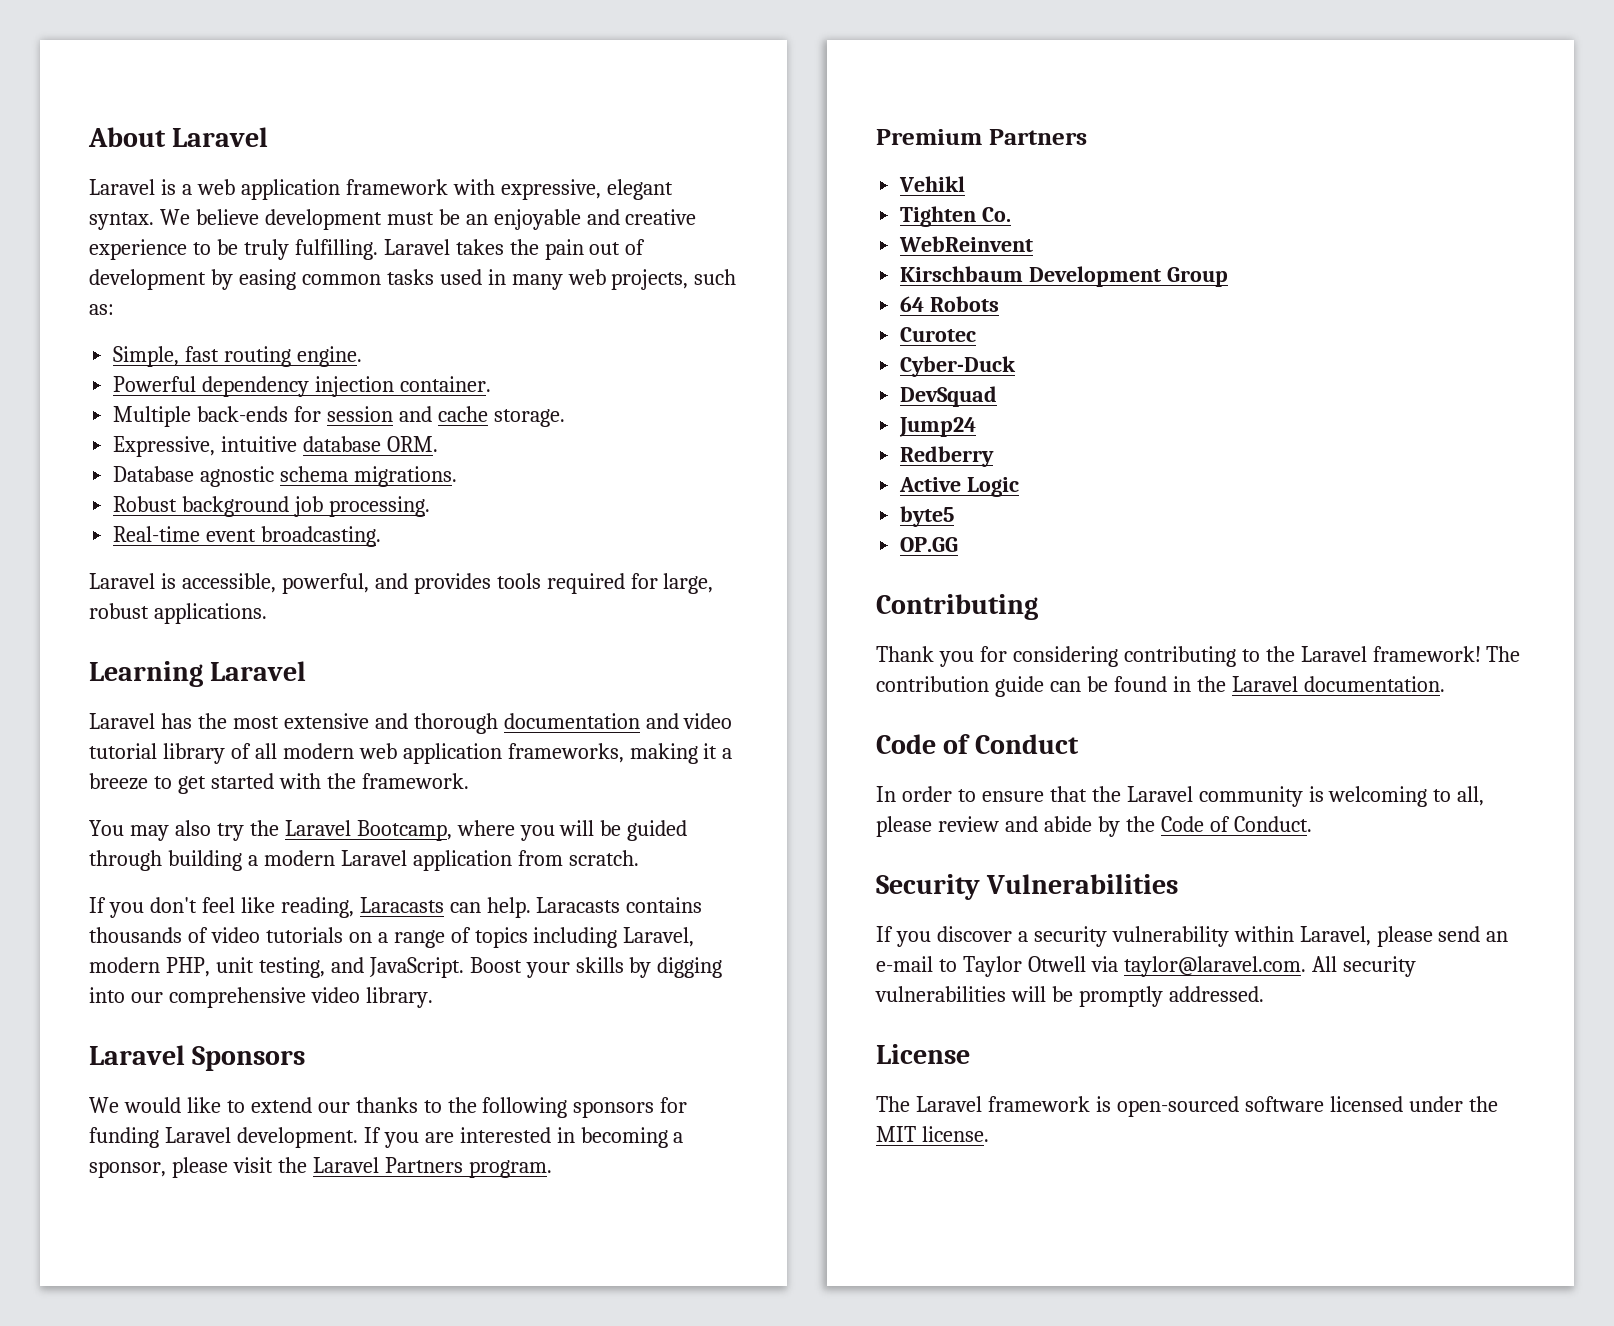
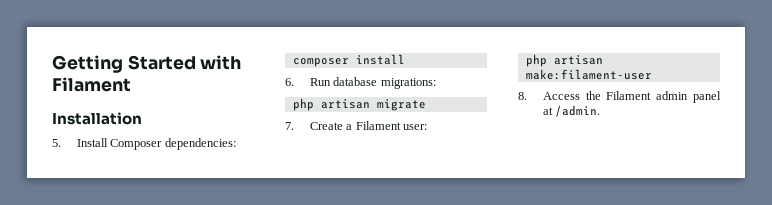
- About Laravel
- Laravel is a web application framework with expressive, elegant syntax. We believe development must be an enjoyable and creative experience to be truly fulfilling. Laravel takes the pain out of development by easing common tasks used in many web projects, such as:
- Simple, fast routing engine.
- Powerful dependency injection container.
- Multiple back-ends for session and cache storage.
- Expressive, intuitive database ORM.
- Database agnostic schema migrations.
- Robust background job processing.
- Real-time event broadcasting.
- Laravel is accessible, powerful, and provides tools required for large, robust applications.
- Learning Laravel
- Laravel has the most extensive and thorough documentation and video tutorial library of all modern web application frameworks, making it a breeze to get started with the framework.
- You may also try the Laravel Bootcamp, where you will be guided through building a modern Laravel application from scratch.
- If you don't feel like reading, Laracasts can help. Laracasts contains thousands of video tutorials on a range of topics including Laravel, modern PHP, unit testing, and JavaScript. Boost your skills by digging into our comprehensive video library.
- Laravel Sponsors
- We would like to extend our thanks to the following sponsors for funding Laravel development. If you are interested in becoming a sponsor, please visit the Laravel Partners program.
- Premium Partners
- Vehikl
- Tighten Co.
- WebReinvent
- Kirschbaum Development Group
- 64 Robots
- Curotec
- Cyber-Duck
- DevSquad
- Jump24
- Redberry
- Active Logic
- byte5
- OP.GG
- Contributing
- Thank you for considering contributing to the Laravel framework! The contribution guide can be found in the Laravel documentation.
- Code of Conduct
- In order to ensure that the Laravel community is welcoming to all, please review and abide by the Code of Conduct.
- Security Vulnerabilities
- If you discover a security vulnerability within Laravel, please send an e-mail to Taylor Otwell via taylor@laravel.com. All security vulnerabilities will be promptly addressed.
- License
- The Laravel framework is open-sourced software licensed under the MIT license.
+ Getting Started with Filament
+ Installation
+ 5. Install Composer dependencies:
+ composer install
+ 6. Run database migrations:
+ php artisan migrate
+ 7. Create a Filament user:
+ php artisan make:filament-user
+ 8. Access the Filament admin panel at /admin.

